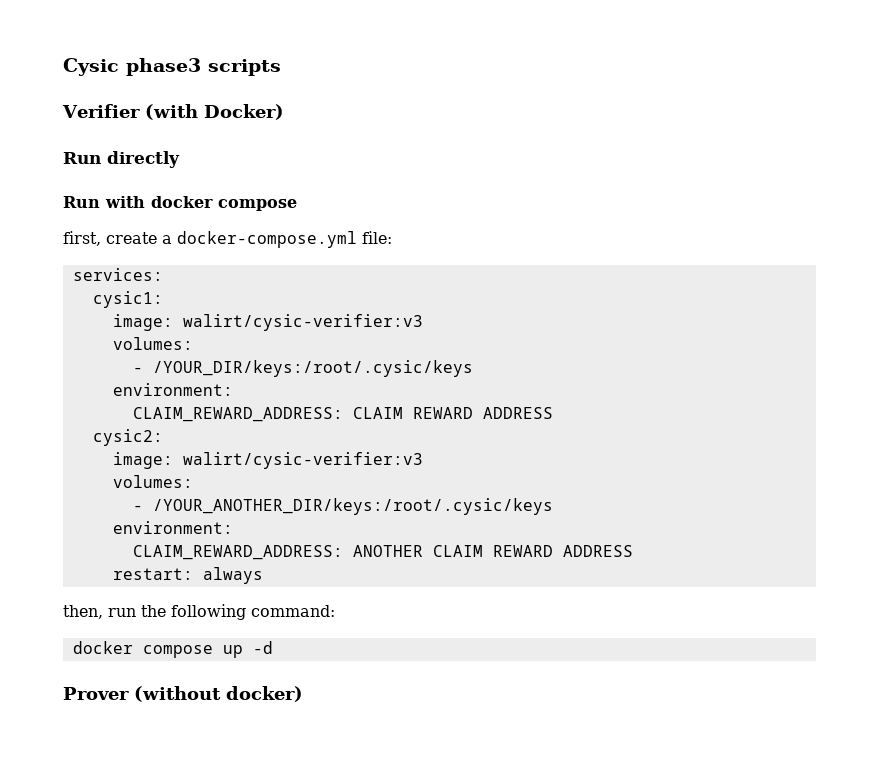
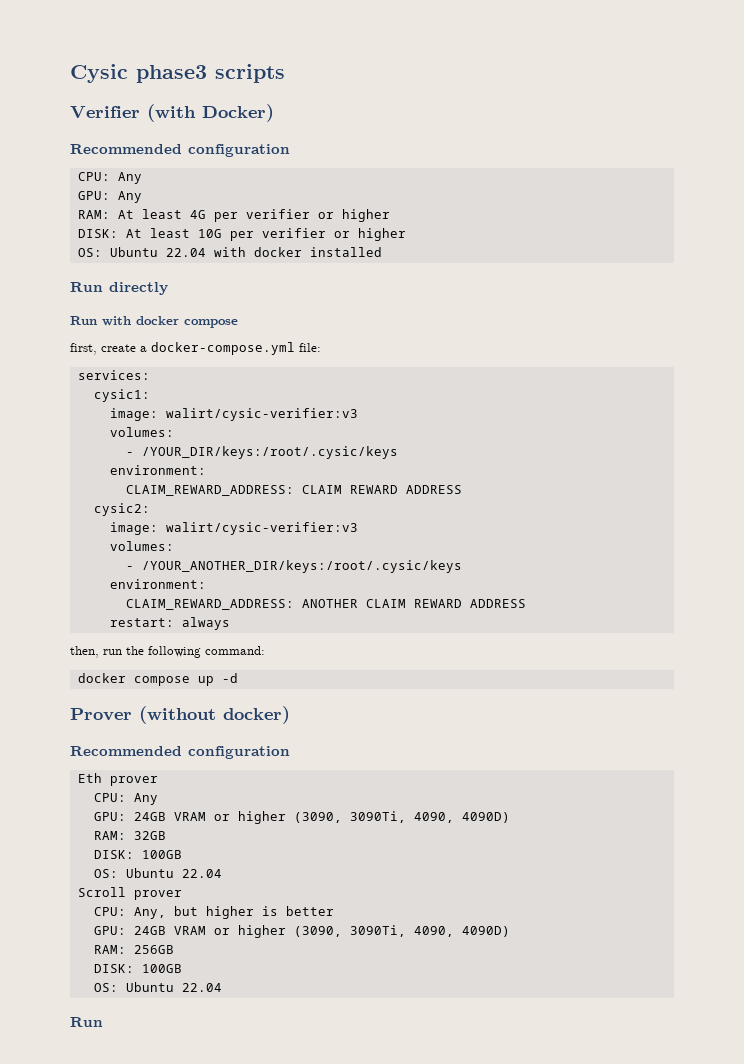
  Verifier (with Docker)
+ Recommended configuration
+ CPU: Any
+ GPU: Any
+ RAM: At least 4G per verifier or higher
+ DISK: At least 10G per verifier or higher
+ OS: Ubuntu 22.04 with docker installed
  Prover (without docker)
+ Recommended configuration
+ Eth prover
+ CPU: Any
+ GPU: 24GB VRAM or higher (3090, 3090Ti, 4090, 4090D)
+ RAM: 32GB
+ DISK: 100GB
+ OS: Ubuntu 22.04
+ Scroll prover
+ CPU: Any, but higher is better
+ GPU: 24GB VRAM or higher (3090, 3090Ti, 4090, 4090D)
+ RAM: 256GB
+ DISK: 100GB
+ OS: Ubuntu 22.04
+ Run

